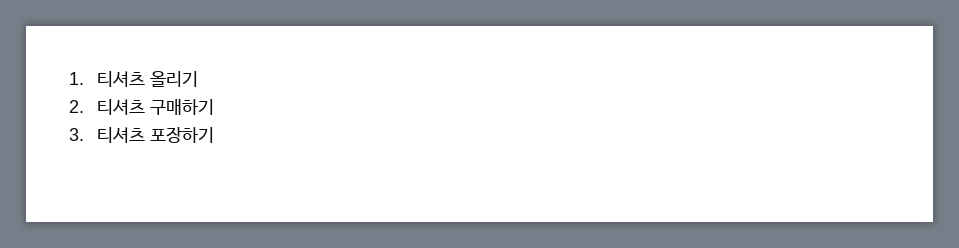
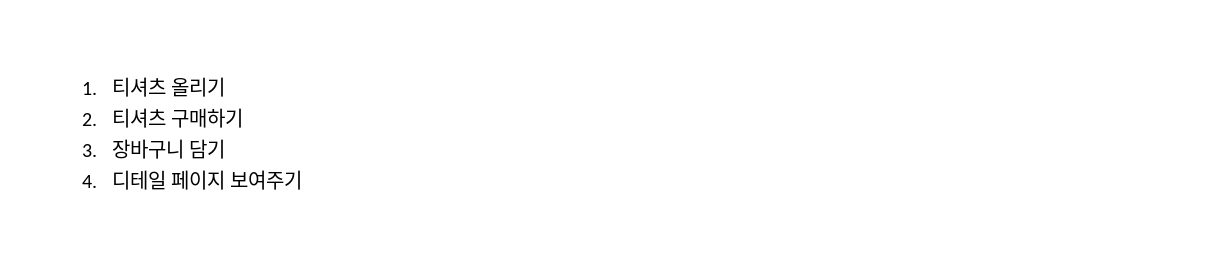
- 3. 티셔츠 포장하기
+ 3. 장바구니 담기
+ 4. 디테일 페이지 보여주기

